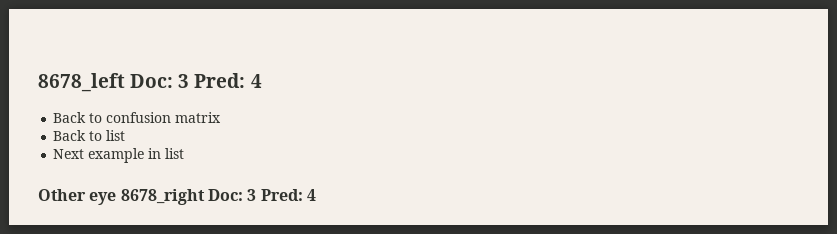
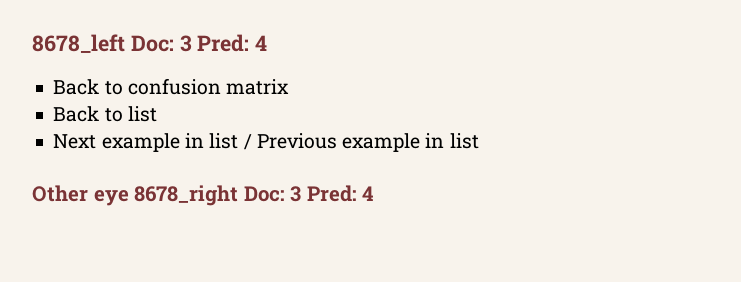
- Next example in list
+ Next example in list / Previous example in list

